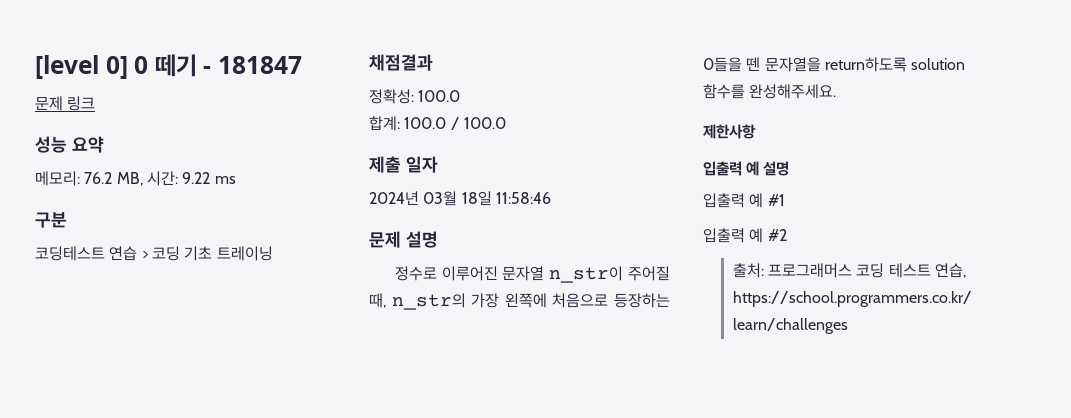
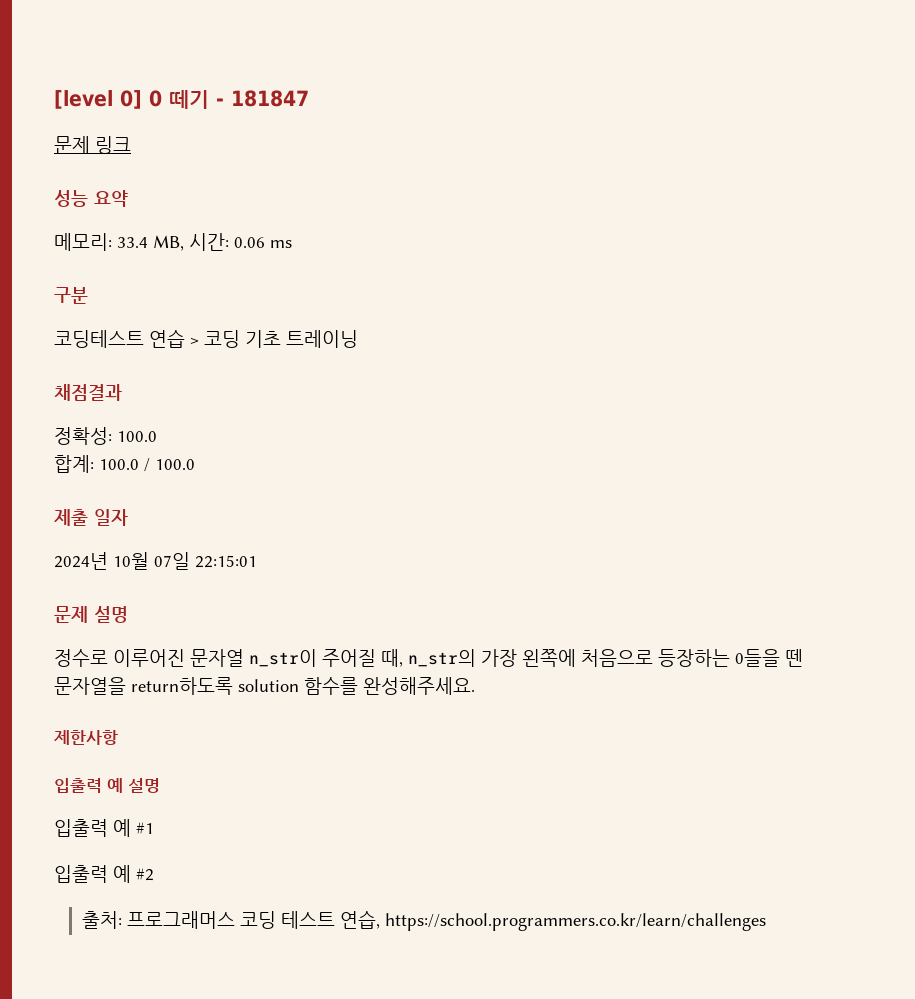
- 메모리: 76.2 MB, 시간: 9.22 ms
+ 메모리: 33.4 MB, 시간: 0.06 ms
- 2024년 03월 18일 11:58:46
+ 2024년 10월 07일 22:15:01

